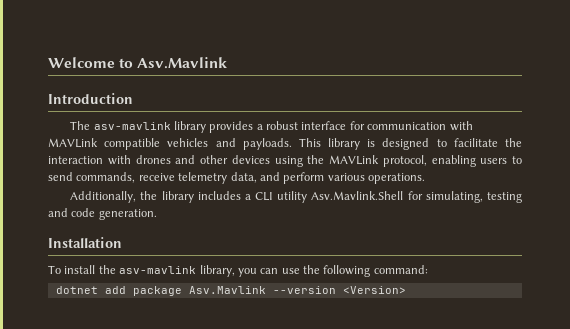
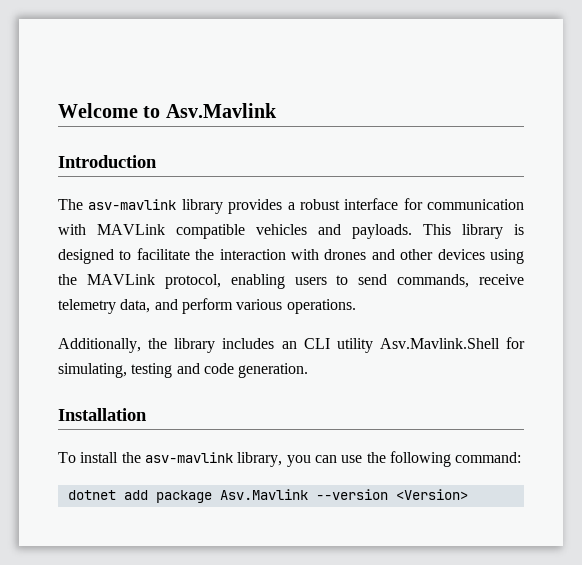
- Additionally, the library includes a CLI utility Asv.Mavlink.Shell for simulating, testing and code generation.
+ Additionally, the library includes an CLI utility Asv.Mavlink.Shell for simulating, testing and code generation.

